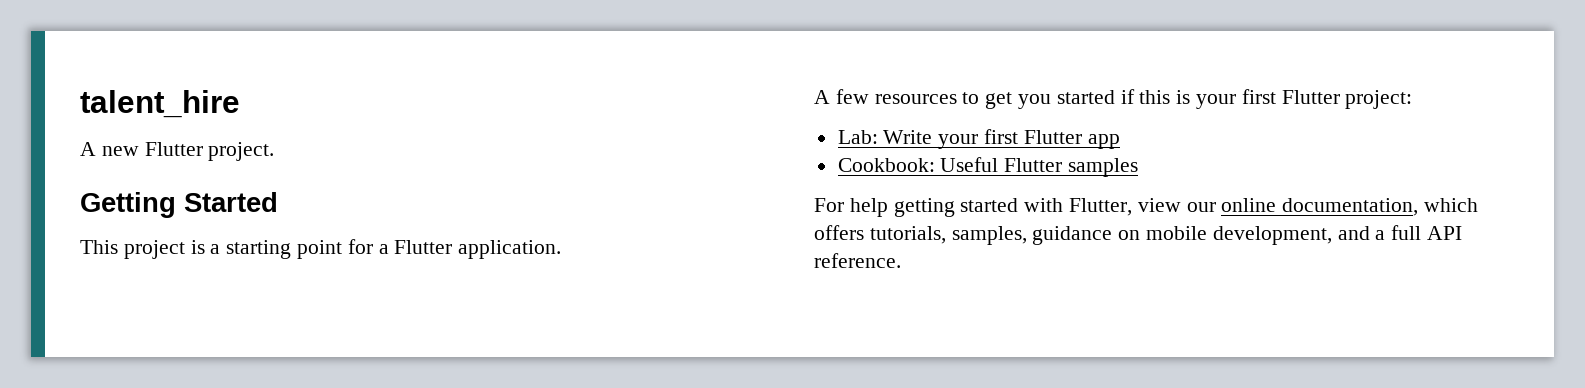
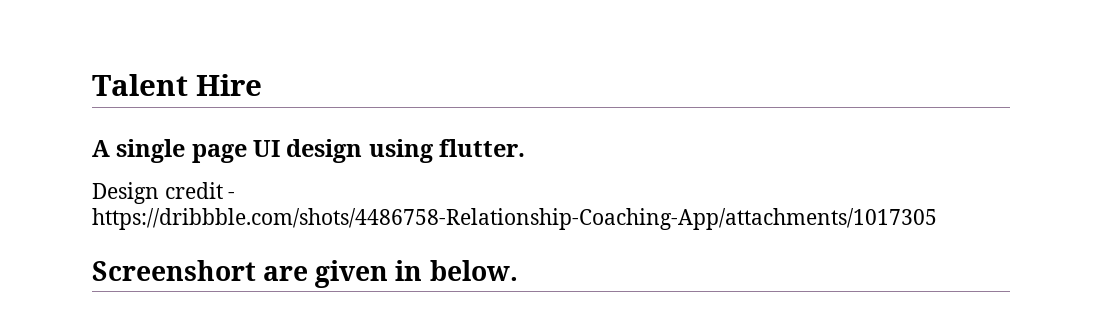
- talent_hire
- A new Flutter project.
- Getting Started
- This project is a starting point for a Flutter application.
- A few resources to get you started if this is your first Flutter project:
- Lab: Write your first Flutter app
- Cookbook: Useful Flutter samples
- For help getting started with Flutter, view our online documentation, which offers tutorials, samples, guidance on mobile development, and a full API reference.
+ Talent Hire
+ A single page UI design using flutter.
+ Design credit - https://dribbble.com/shots/4486758-Relationship-Coaching-App/attachments/1017305
+ Screenshort are given in below.

